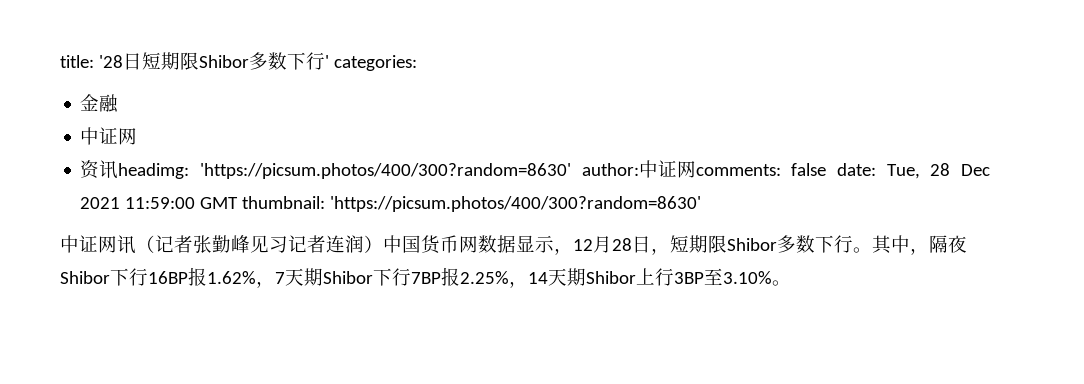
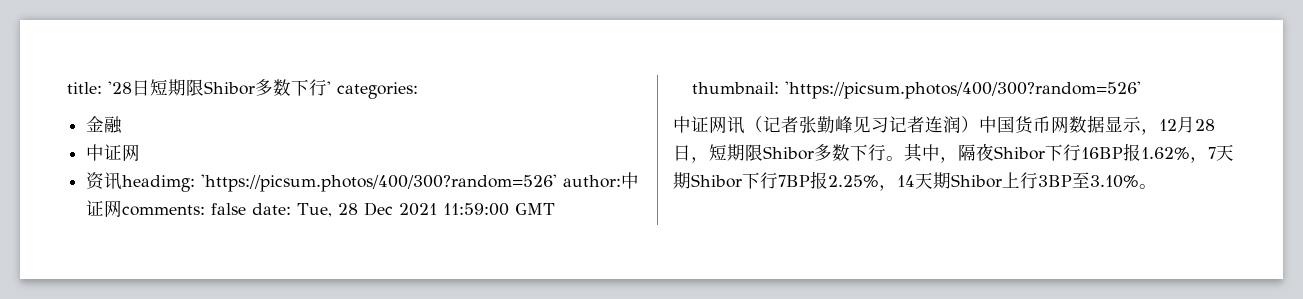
- 资讯headimg: 'https://picsum.photos/400/300?random=8630' author:中证网comments: false date: Tue, 28 Dec 2021 11:59:00 GMT thumbnail: 'https://picsum.photos/400/300?random=8630'
+ 资讯headimg: 'https://picsum.photos/400/300?random=526' author:中证网comments: false date: Tue, 28 Dec 2021 11:59:00 GMT thumbnail: 'https://picsum.photos/400/300?random=526'

